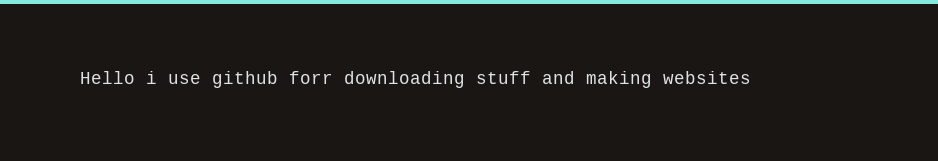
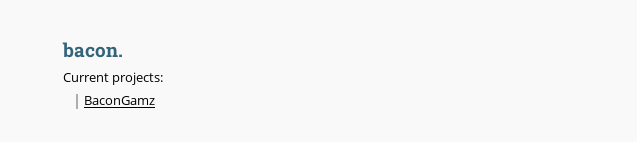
- Hello i use github forr downloading stuff and making websites
+ bacon.
+ Current projects:
+ BaconGamz

